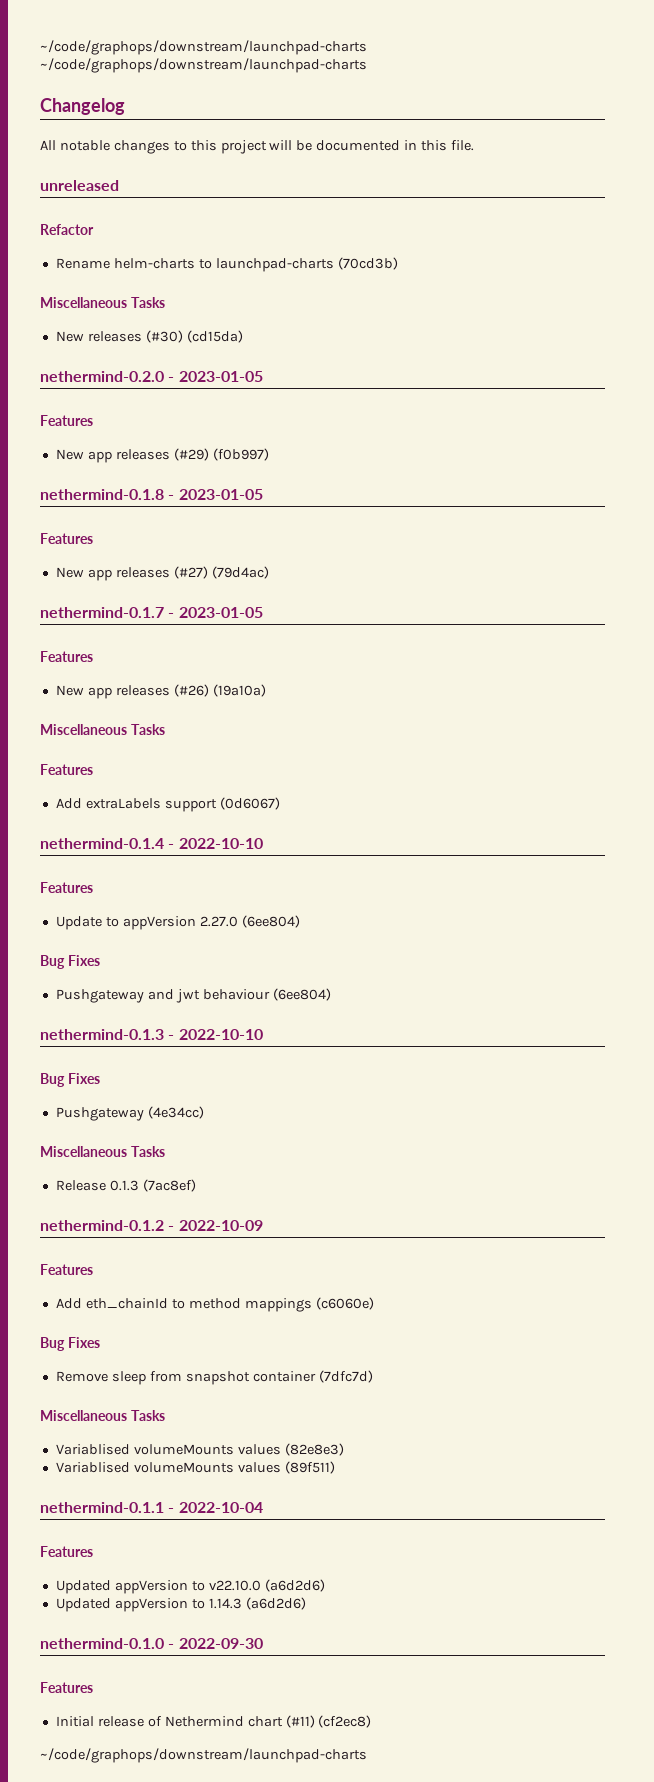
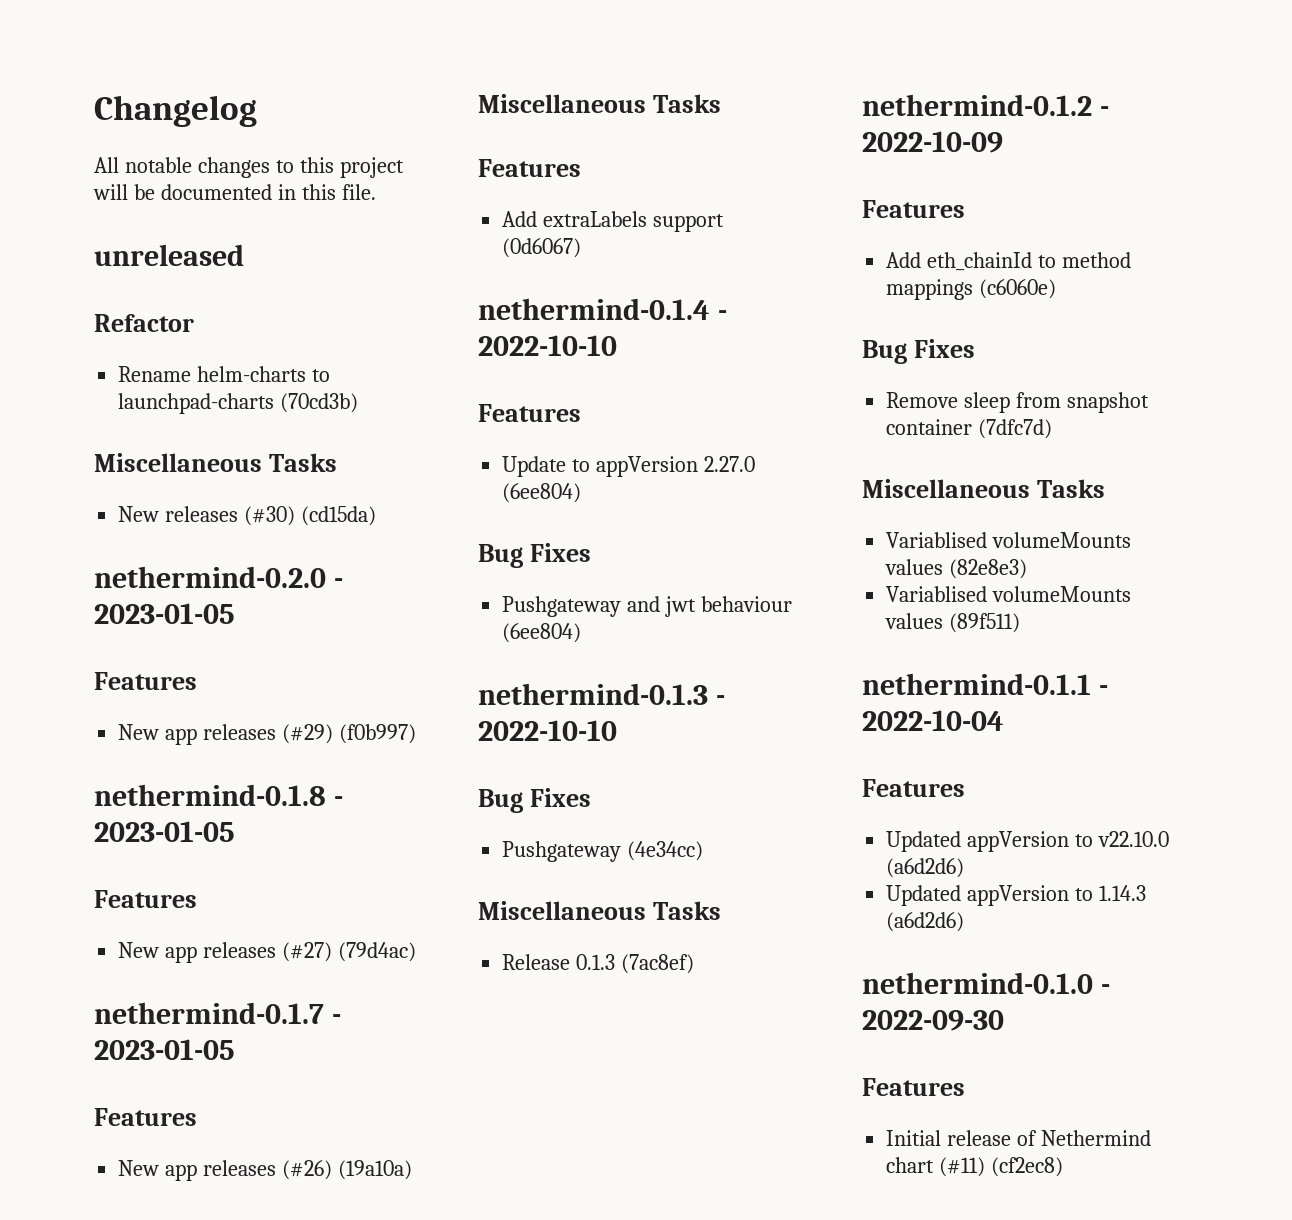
- ~/code/graphops/downstream/launchpad-charts ~/code/graphops/downstream/launchpad-charts
  Initial release of Nethermind chart (#11) (cf2ec8)
- ~/code/graphops/downstream/launchpad-charts

